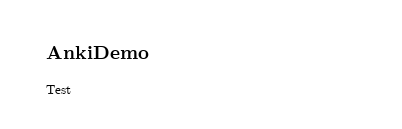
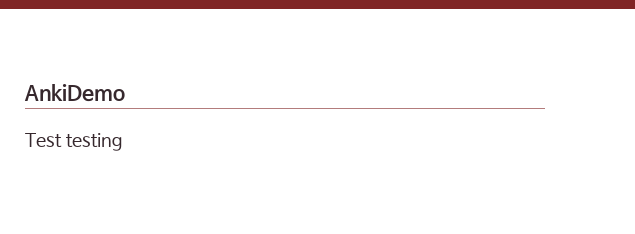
- Test
+ Test testing

